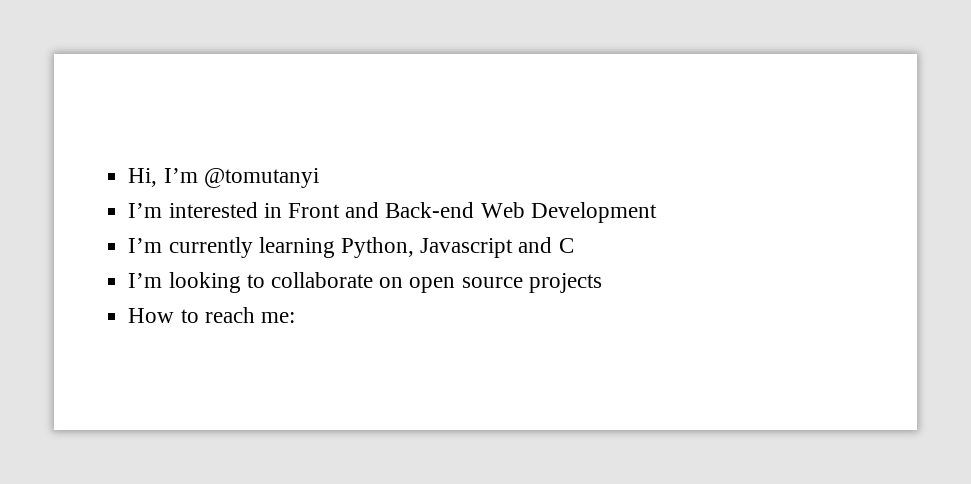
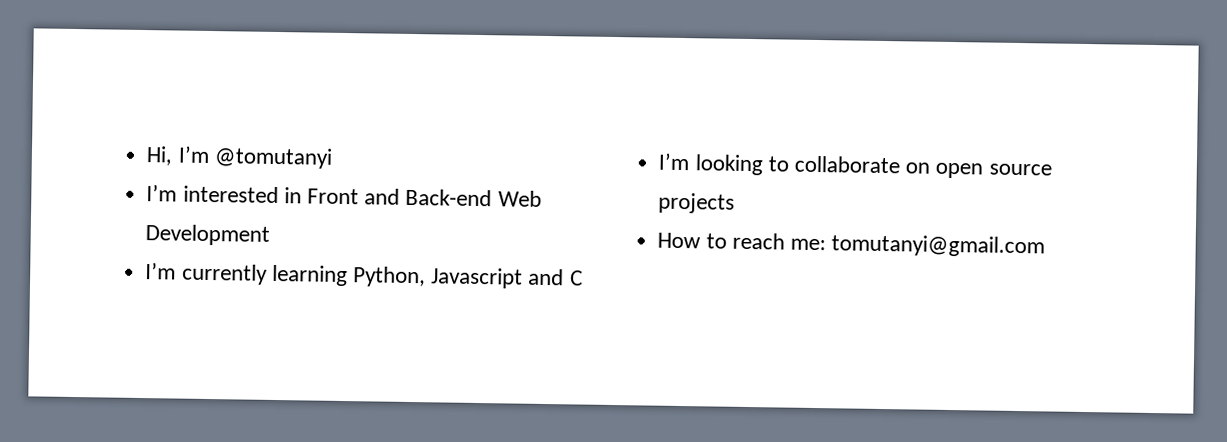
- How to reach me:
+ How to reach me: tomutanyi@gmail.com

